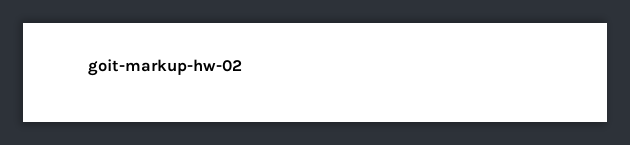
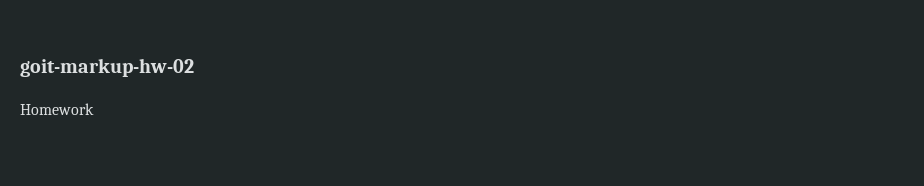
+ Homework

